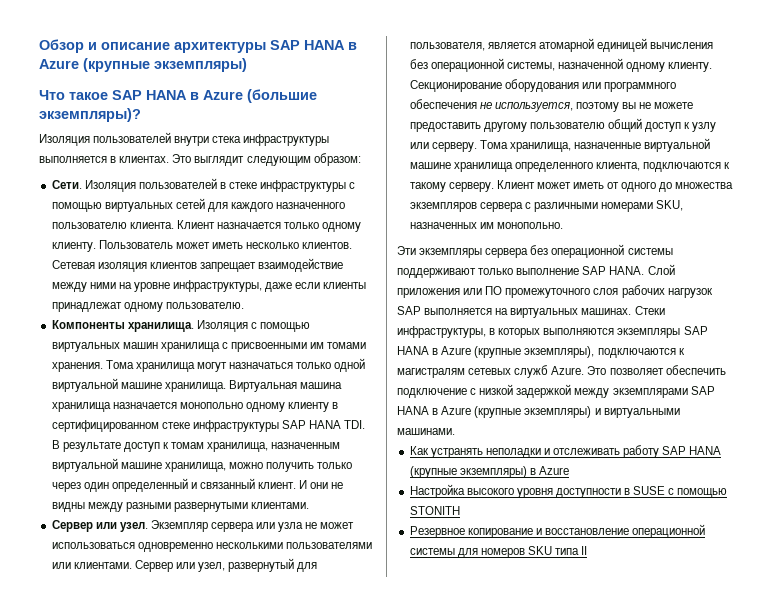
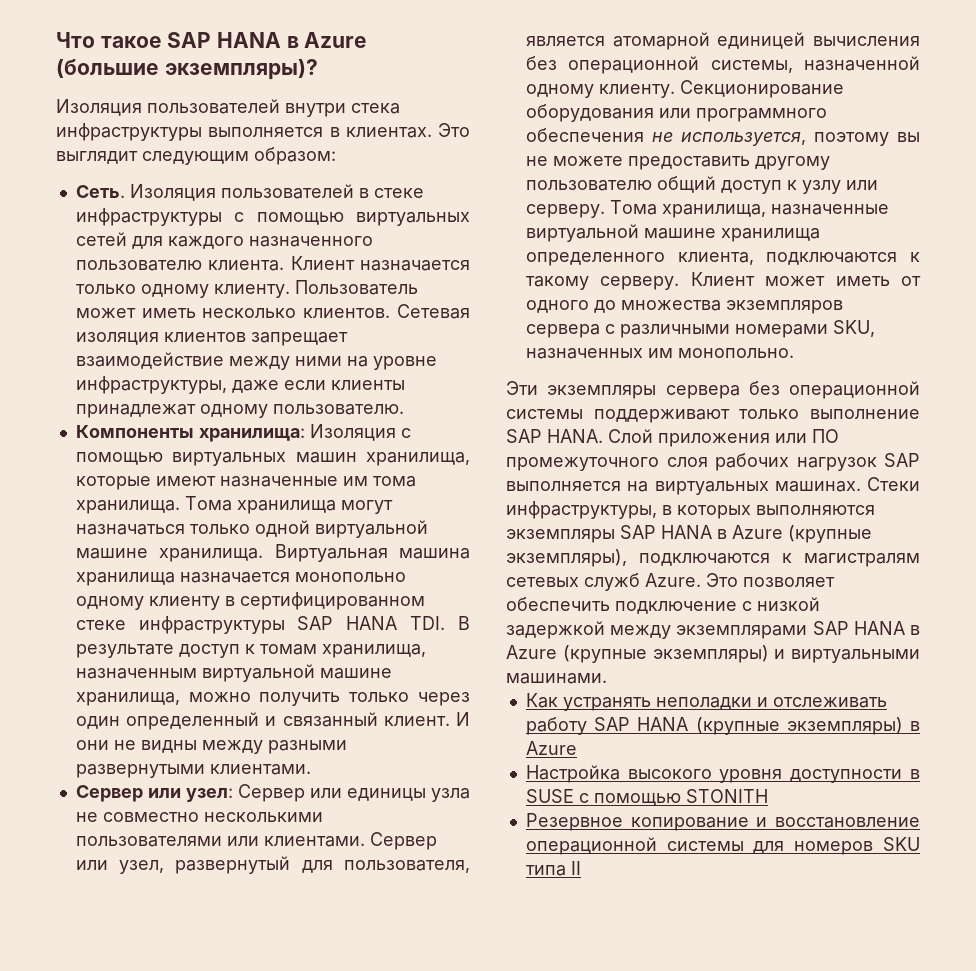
- Обзор и описание архитектуры SAP HANA в Azure (крупные экземпляры)
- Сети.
+ Сеть.
- Компоненты хранилища. Изоляция с помощью виртуальных машин хранилища с присвоенными им томами хранения.
+ Компоненты хранилища: Изоляция с помощью виртуальных машин хранилища, которые имеют назначенные им тома хранилища.
- Сервер или узел. Экземпляр сервера или узла не может использоваться одновременно несколькими пользователями или клиентами.
+ Сервер или узел: Сервер или единицы узла не совместно несколькими пользователями или клиентами.

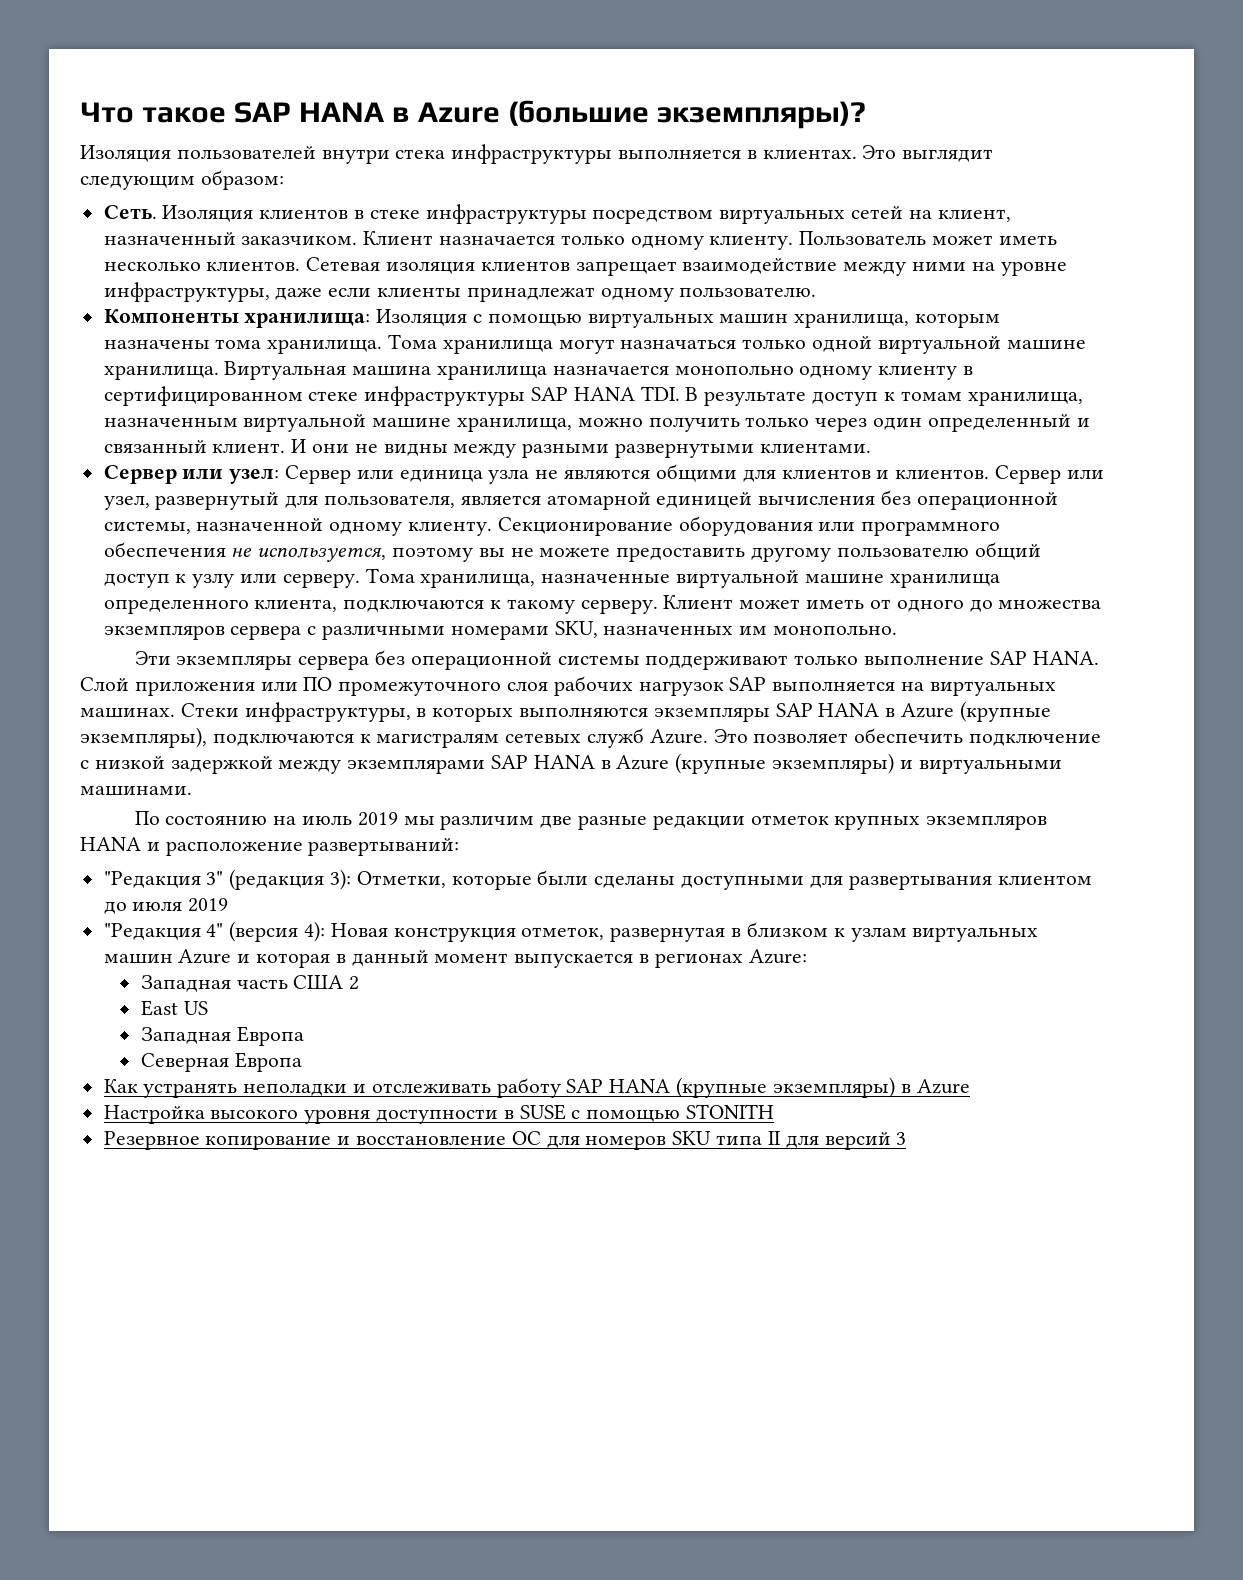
- Изоляция пользователей в стеке инфраструктуры с помощью виртуальных сетей для каждого назначенного пользователю клиента.
+ Изоляция клиентов в стеке инфраструктуры посредством виртуальных сетей на клиент, назначенный заказчиком.
- Компоненты хранилища: Изоляция с помощью виртуальных машин хранилища, которые имеют назначенные им тома хранилища.
+ Компоненты хранилища: Изоляция с помощью виртуальных машин хранилища, которым назначены тома хранилища.
- Сервер или узел: Сервер или единицы узла не совместно несколькими пользователями или клиентами.
+ Сервер или узел: Сервер или единица узла не являются общими для клиентов и клиентов.
+ По состоянию на июль 2019 мы различим две разные редакции отметок крупных экземпляров HANA и расположение развертываний:
+ "Редакция 3" (редакция 3): Отметки, которые были сделаны доступными для развертывания клиентом до июля 2019
+ "Редакция 4" (версия 4): Новая конструкция отметок, развернутая в близком к узлам виртуальных машин Azure и которая в данный момент выпускается в регионах Azure:
+ Западная часть США 2
+ East US
+ Западная Европа
+ Северная Европа
- Резервное копирование и восстановление операционной системы для номеров SKU типа II
+ Резервное копирование и восстановление ОС для номеров SKU типа II для версий 3

